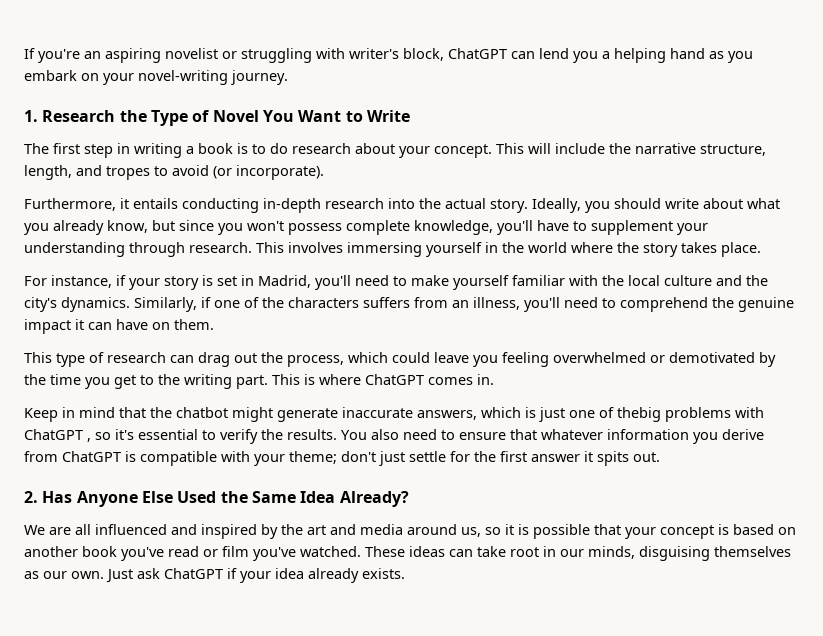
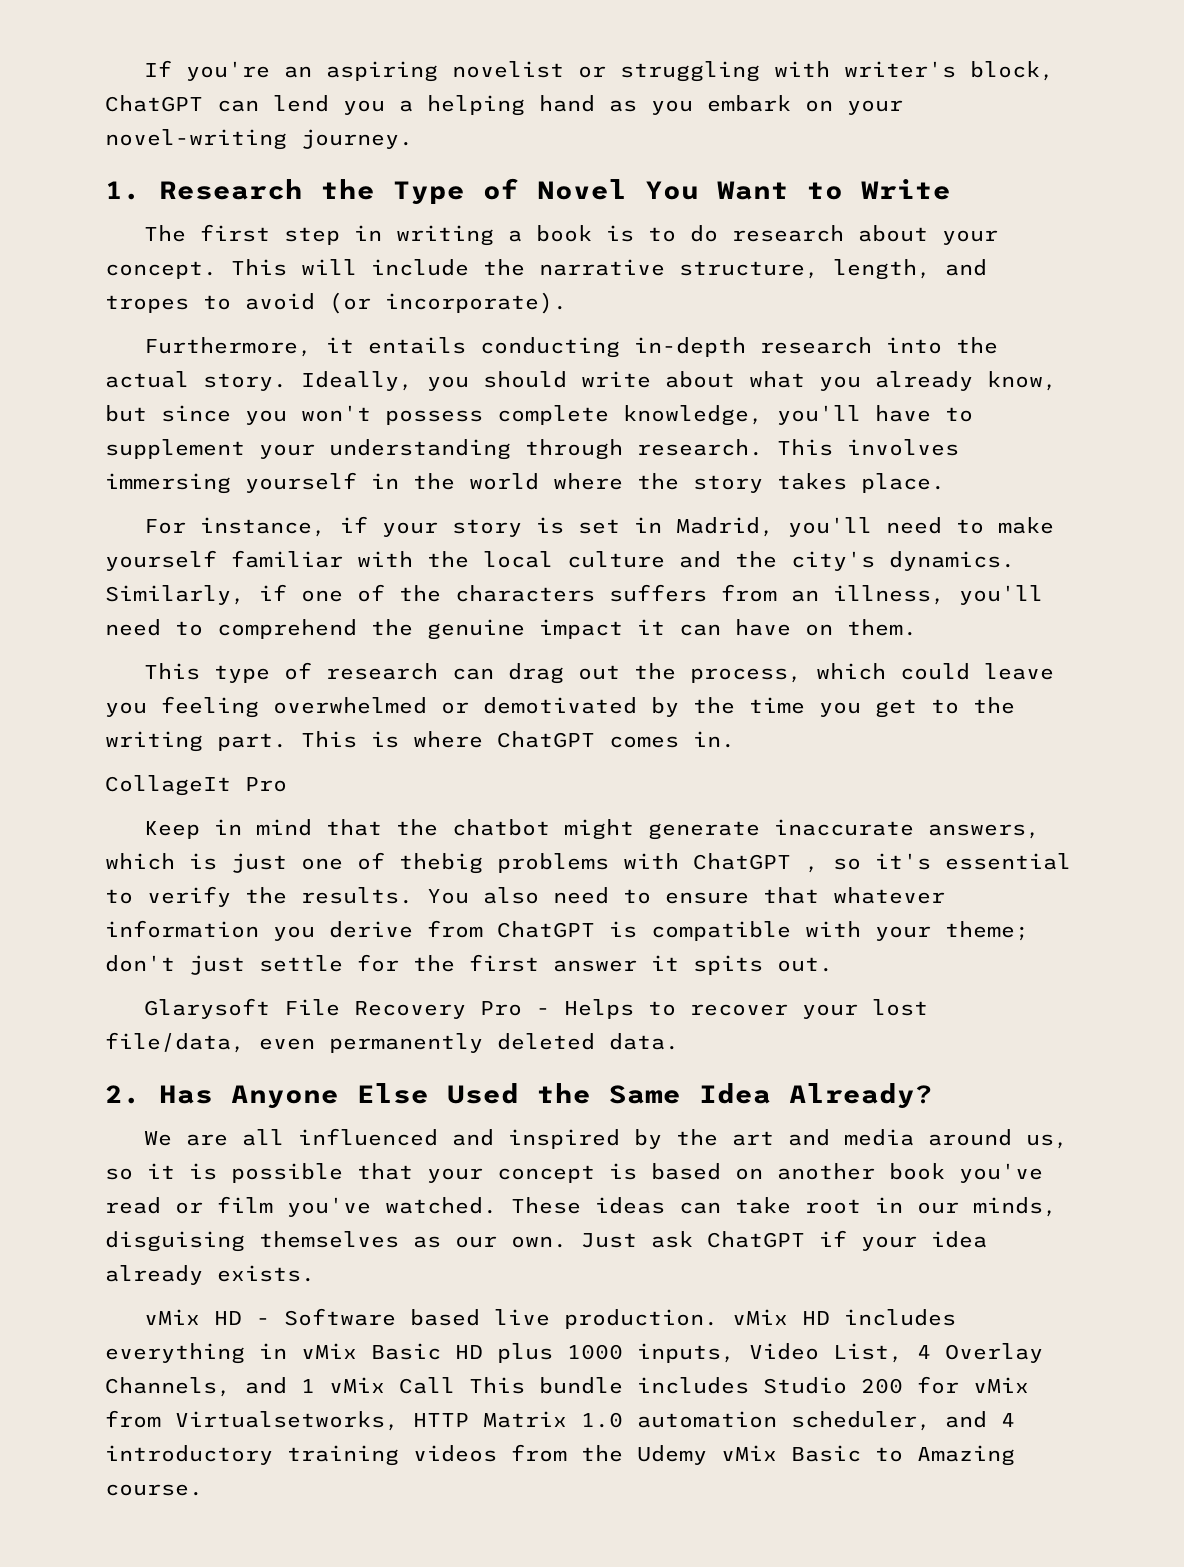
+ CollageIt Pro
+ Glarysoft File Recovery Pro - Helps to recover your lost file/data, even permanently deleted data.
+ vMix HD - Software based live production. vMix HD includes everything in vMix Basic HD plus 1000 inputs, Video List, 4 Overlay Channels, and 1 vMix Call This bundle includes Studio 200 for vMix from Virtualsetworks, HTTP Matrix 1.0 automation scheduler, and 4 introductory training videos from the Udemy vMix Basic to Amazing course.

